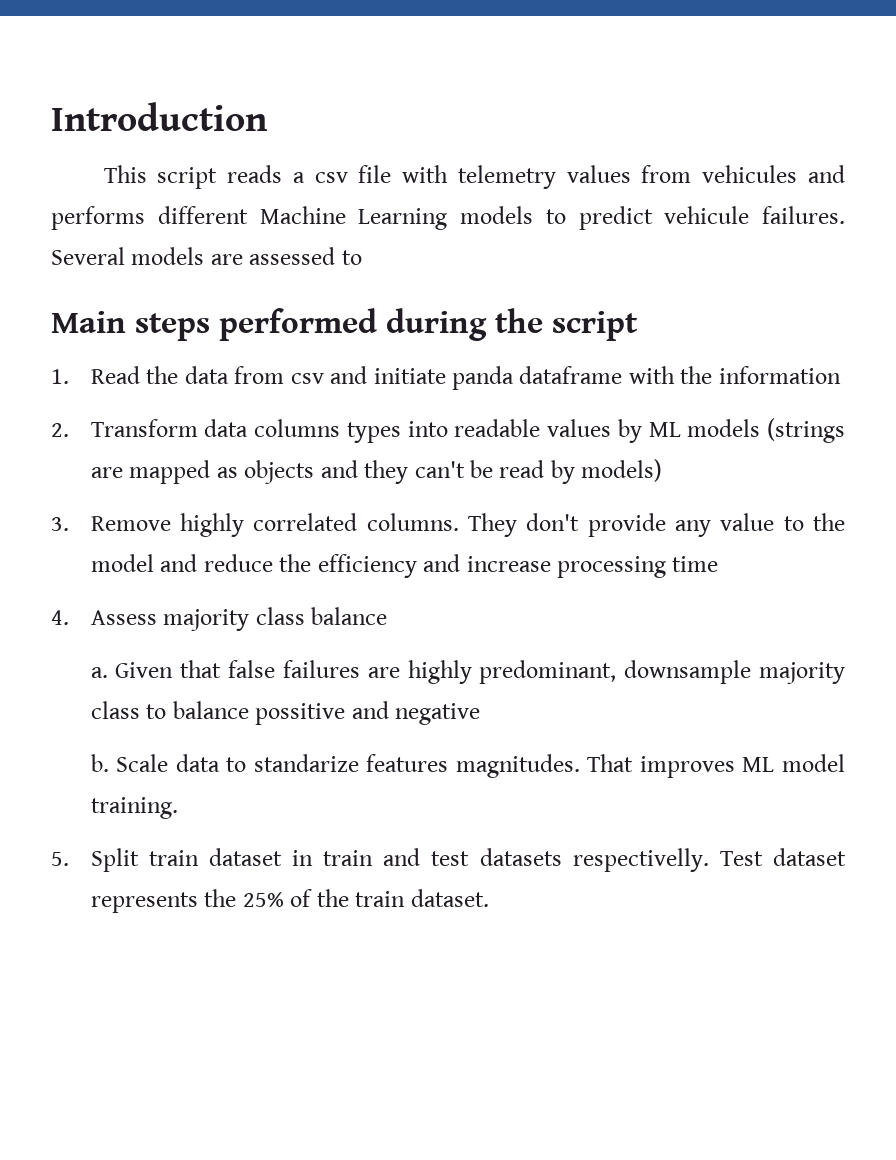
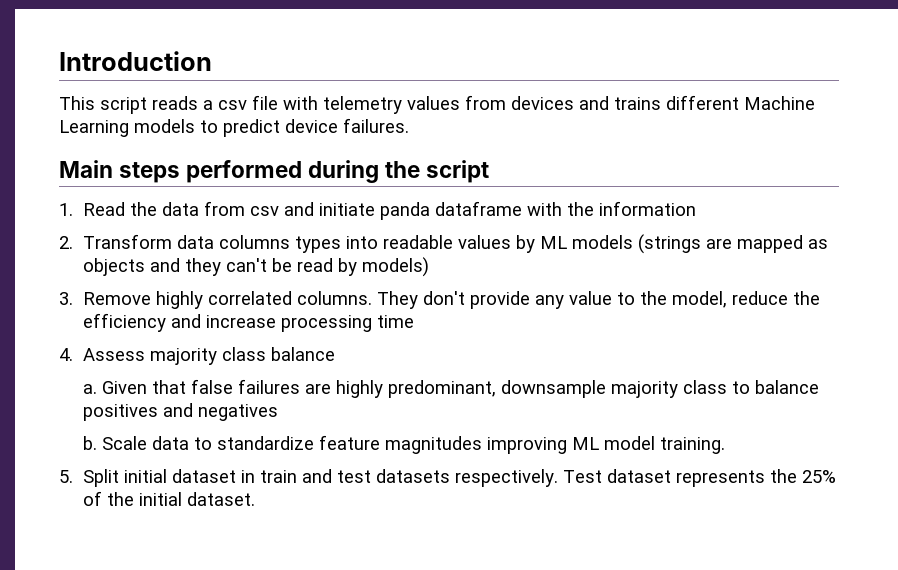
- This script reads a csv file with telemetry values from vehicules and performs different Machine Learning models to predict vehicule failures. Several models are assessed to
+ This script reads a csv file with telemetry values from devices and trains different Machine Learning models to predict device failures.
- They don't provide any value to the model and reduce the efficiency and increase processing time
+ They don't provide any value to the model, reduce the efficiency and increase processing time
- Given that false failures are highly predominant, downsample majority class to balance possitive and negative
+ Given that false failures are highly predominant, downsample majority class to balance positives and negatives
- Scale data to standarize features magnitudes. That improves ML model training.
+ Scale data to standardize feature magnitudes improving ML model training.
- 5. Split train dataset in train and test datasets respectivelly.
+ 5. Split initial dataset in train and test datasets respectively.
- Test dataset represents the 25% of the train dataset.
+ Test dataset represents the 25% of the initial dataset.

